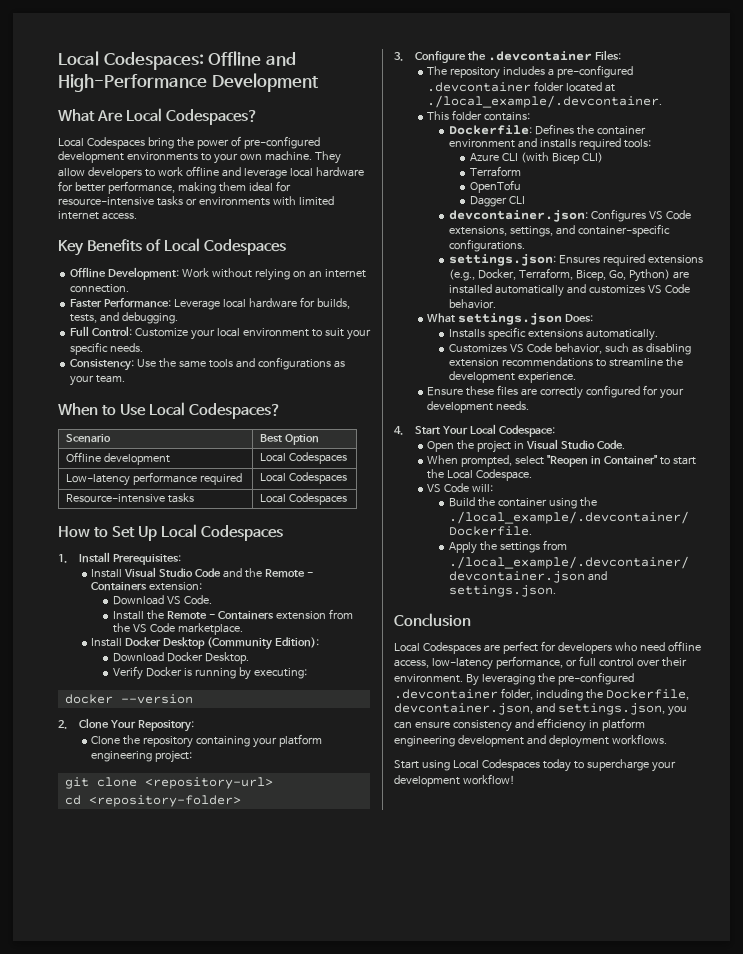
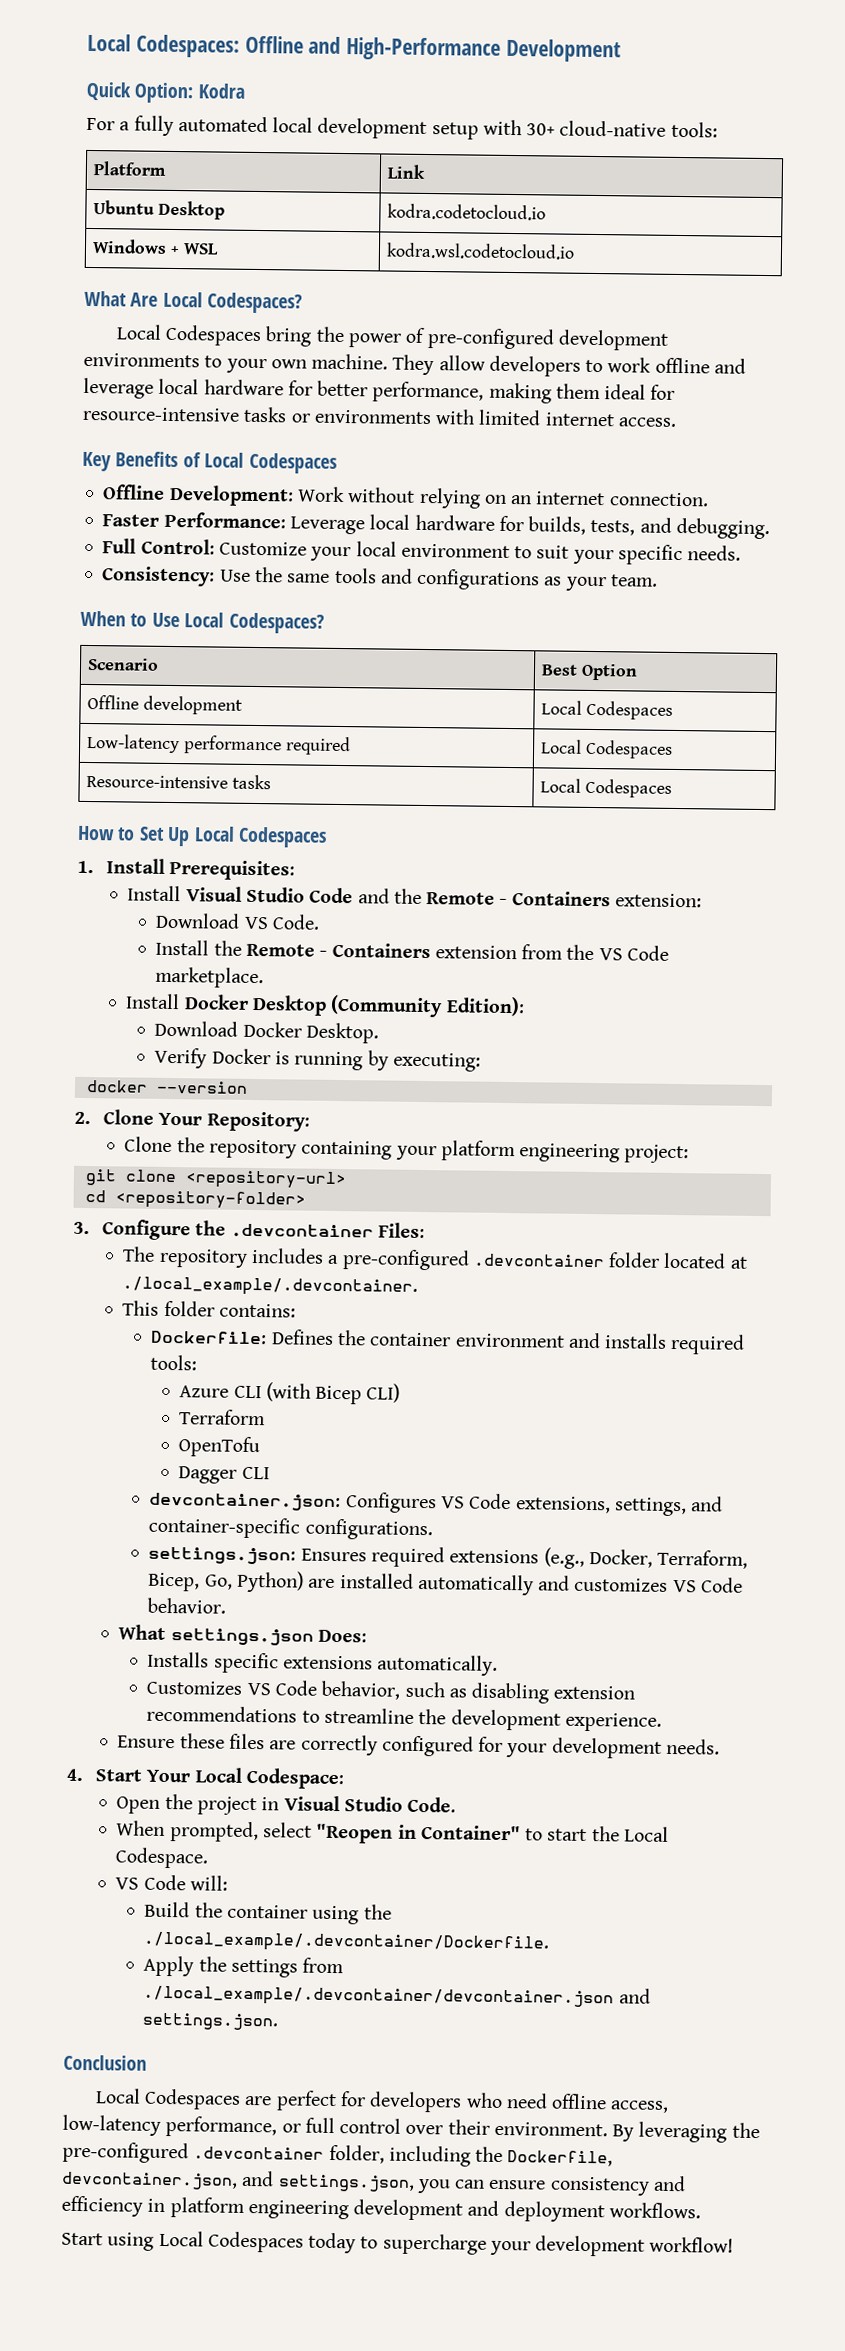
+ Quick Option: Kodra
+ For a fully automated local development setup with 30+ cloud-native tools:
+ Platform | Link
+ Ubuntu Desktop | kodra.codetocloud.io
+ Windows + WSL | kodra.wsl.codetocloud.io

